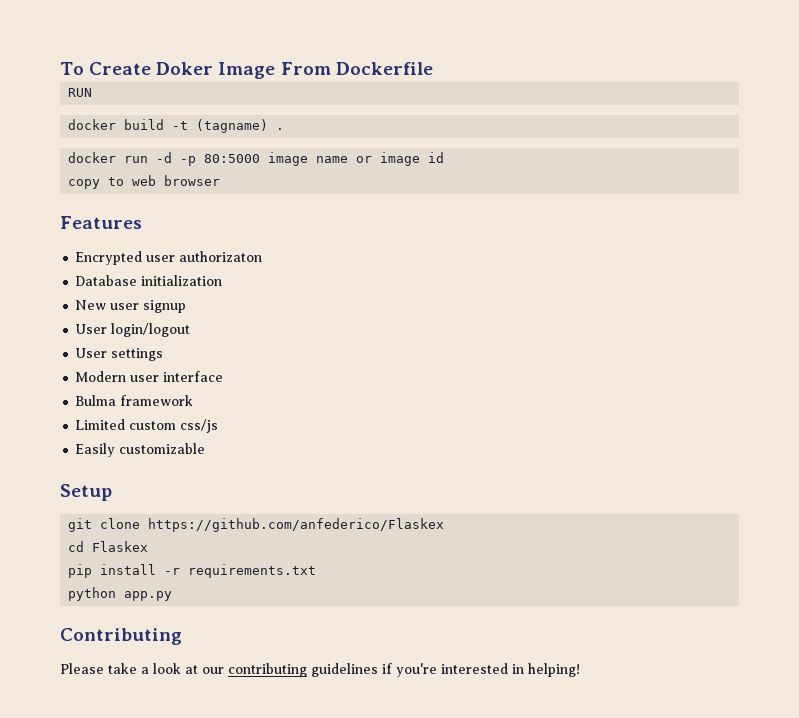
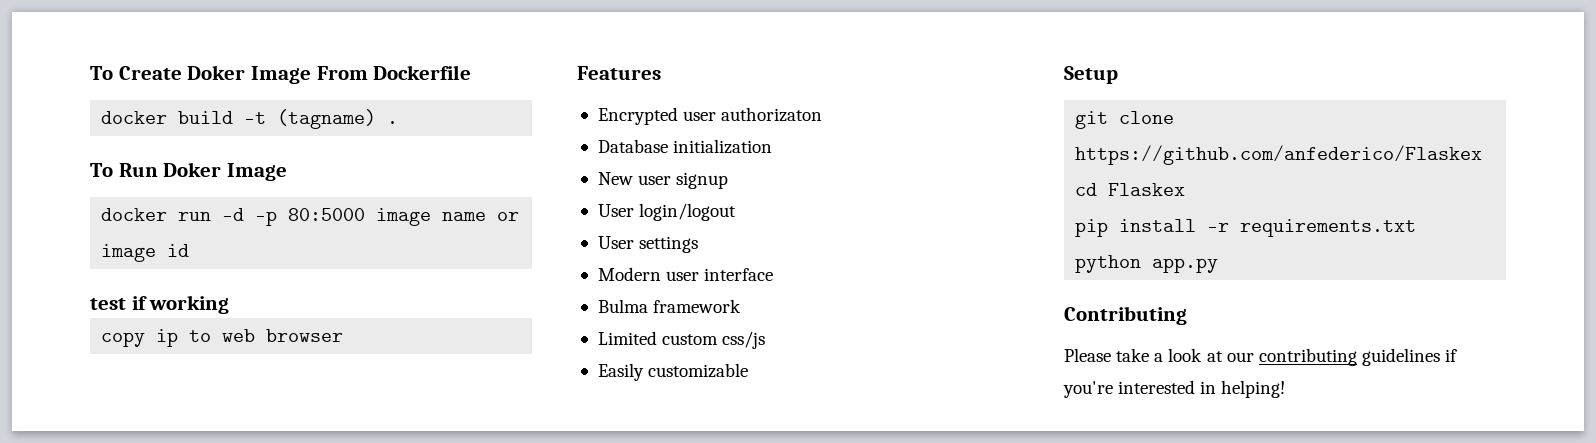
- RUN
+ To Run Doker Image
+ test if working
- copy to web browser
+ copy ip to web browser

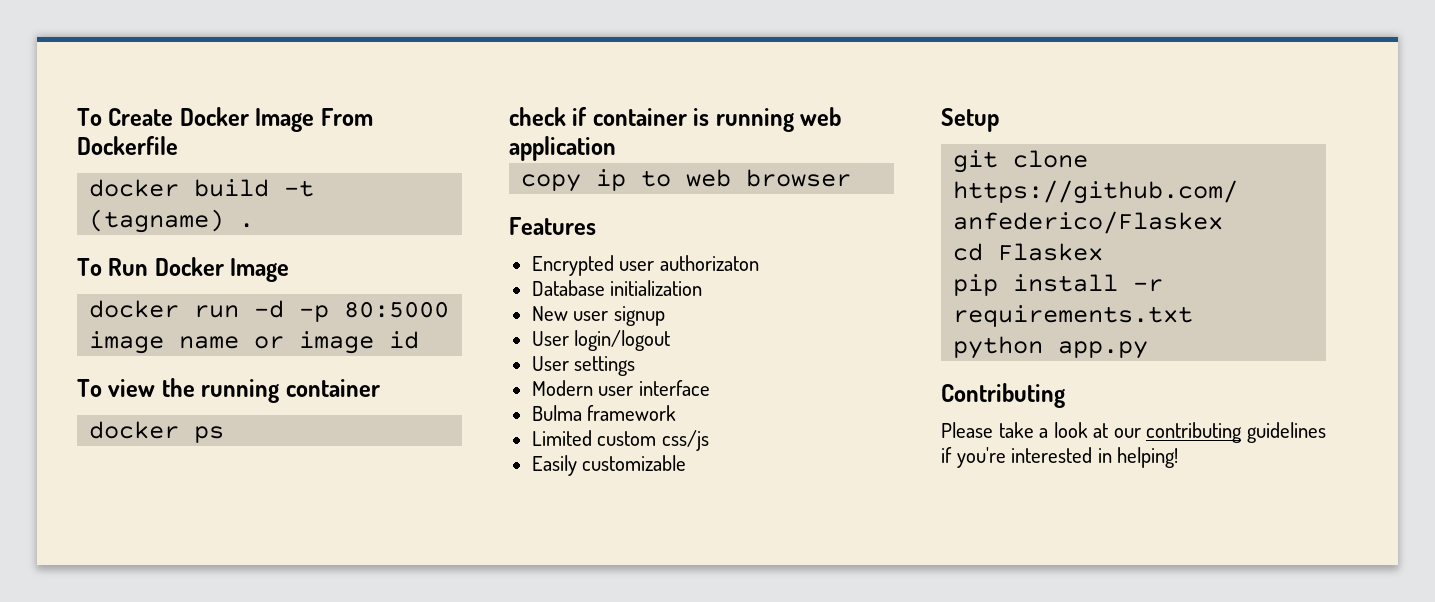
- To Create Doker Image From Dockerfile
+ To Create Docker Image From Dockerfile
- To Run Doker Image
+ To Run Docker Image
- test if working
+ To view the running container
+ docker ps
+ check if container is running web application

